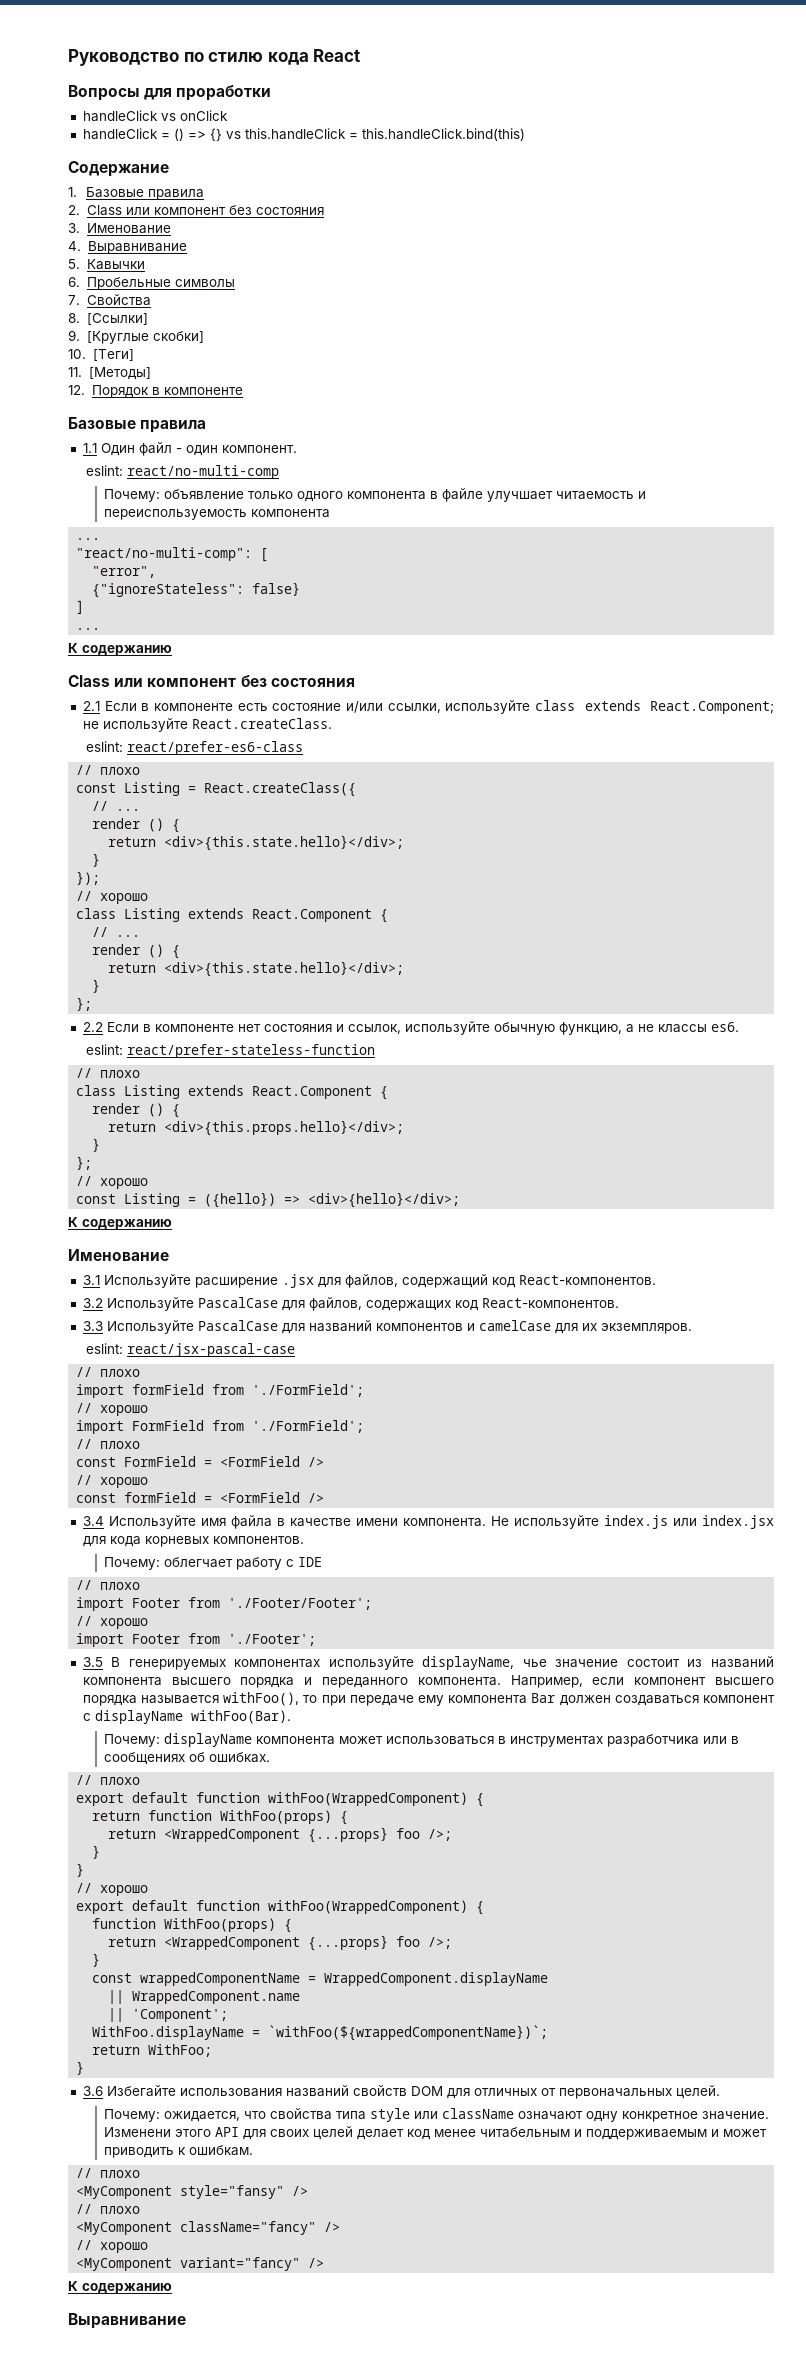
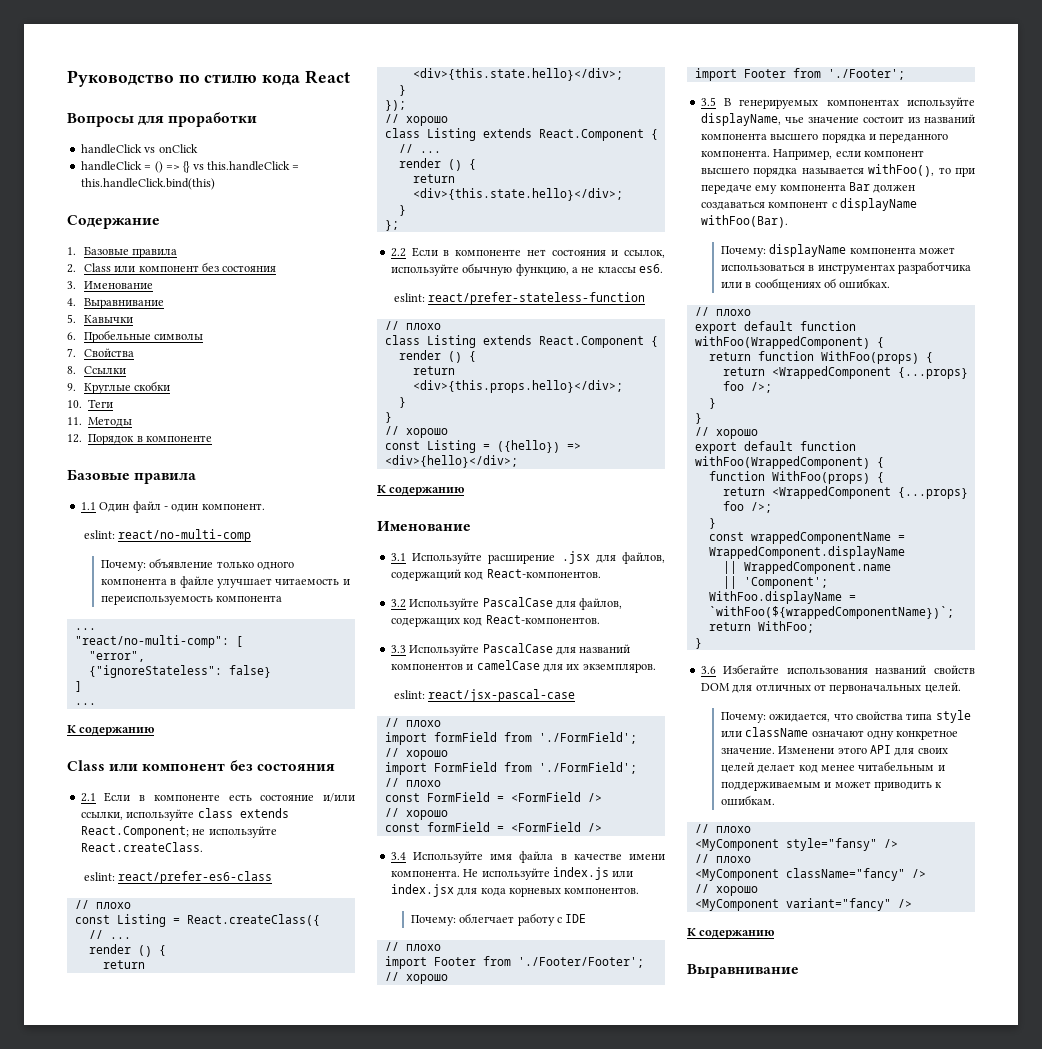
- 8. [Ссылки]
+ 8. Ссылки
- 9. [Круглые скобки]
+ 9. Круглые скобки
- 10. [Теги]
+ 10. Теги
- 11. [Методы]
+ 11. Методы
  return <div>{this.props.hello}</div>;
  }
- };
+ }

